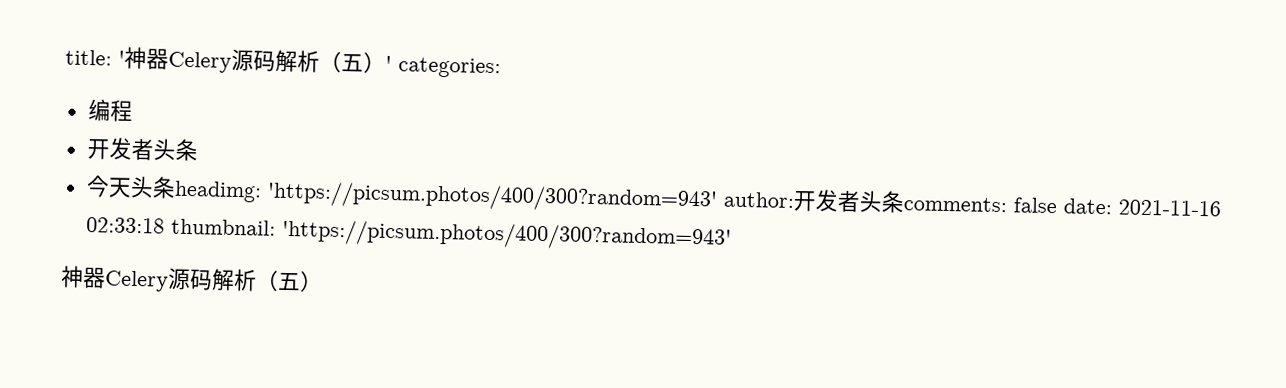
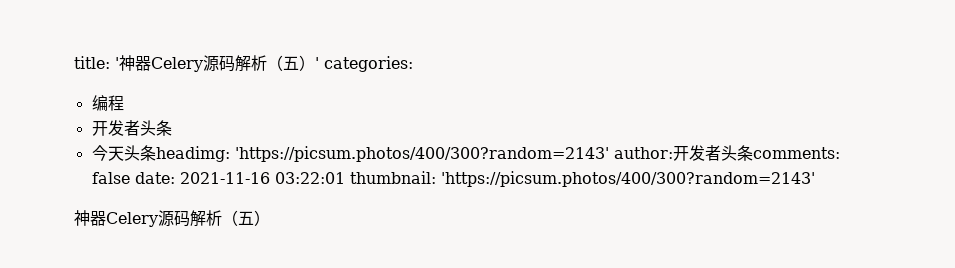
- 今天头条headimg: 'https://picsum.photos/400/300?random=943' author:开发者头条comments: false date: 2021-11-16 02:33:18 thumbnail: 'https://picsum.photos/400/300?random=943'
+ 今天头条headimg: 'https://picsum.photos/400/300?random=2143' author:开发者头条comments: false date: 2021-11-16 03:22:01 thumbnail: 'https://picsum.photos/400/300?random=2143'

